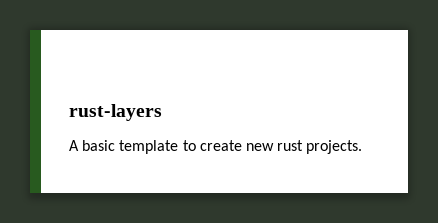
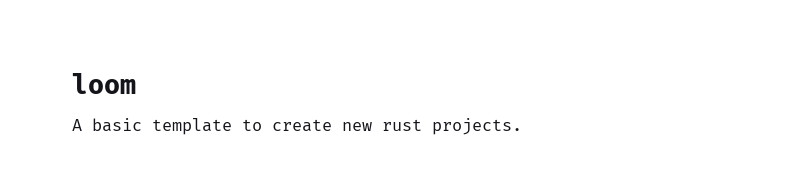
- rust-layers
+ loom

